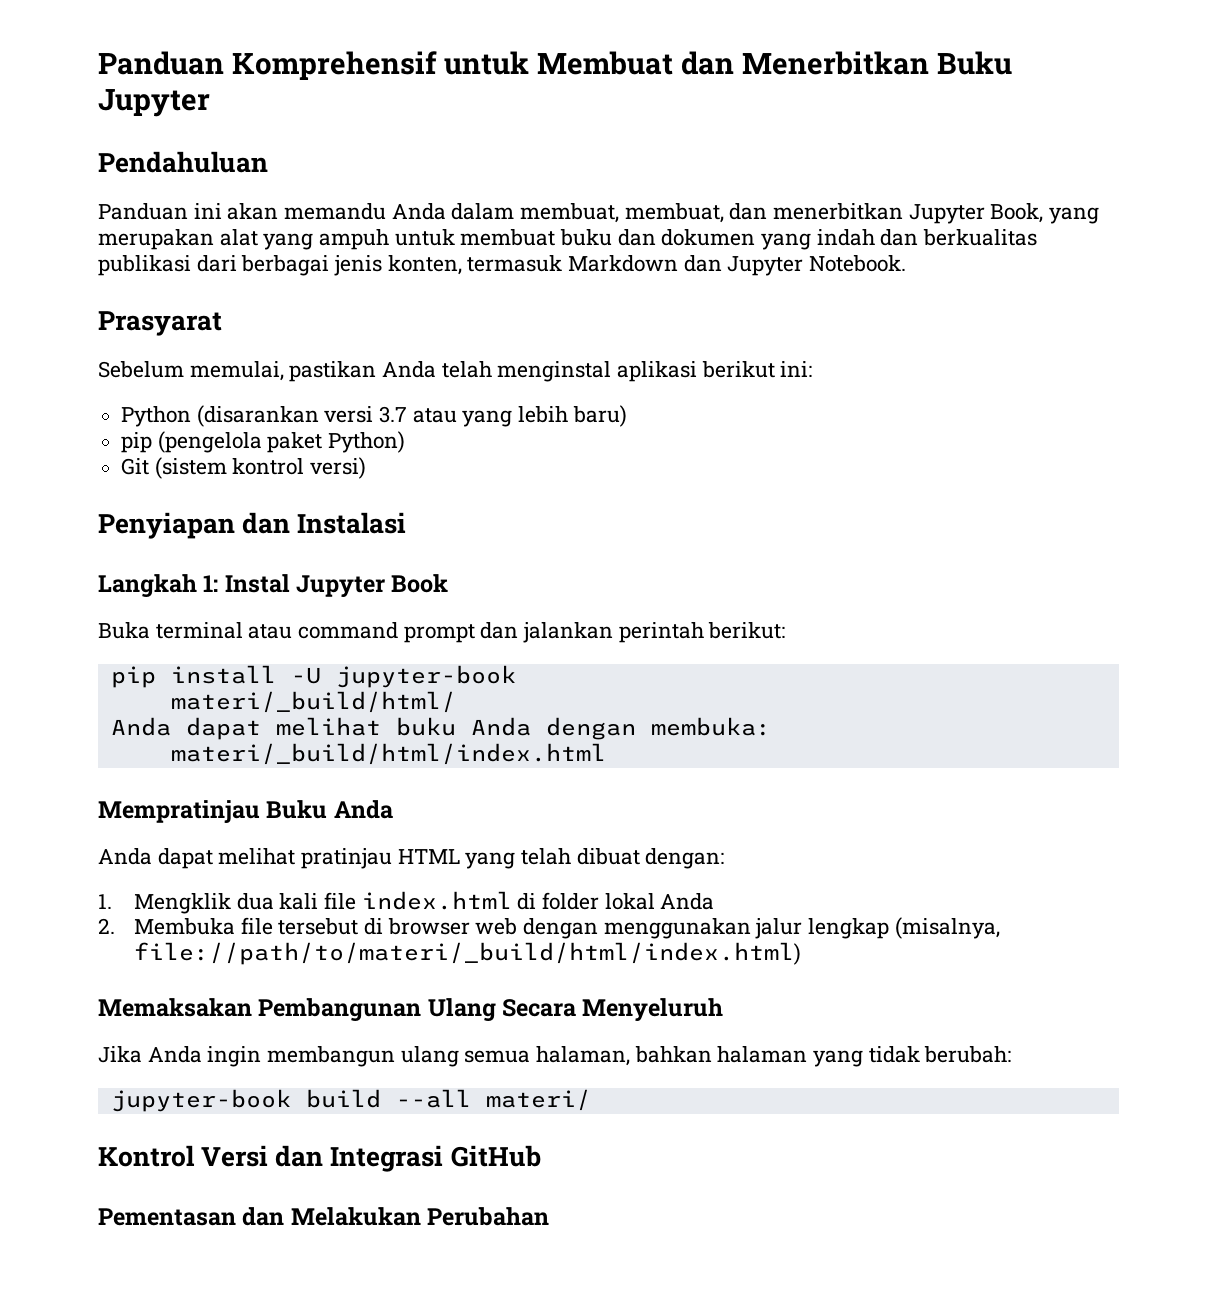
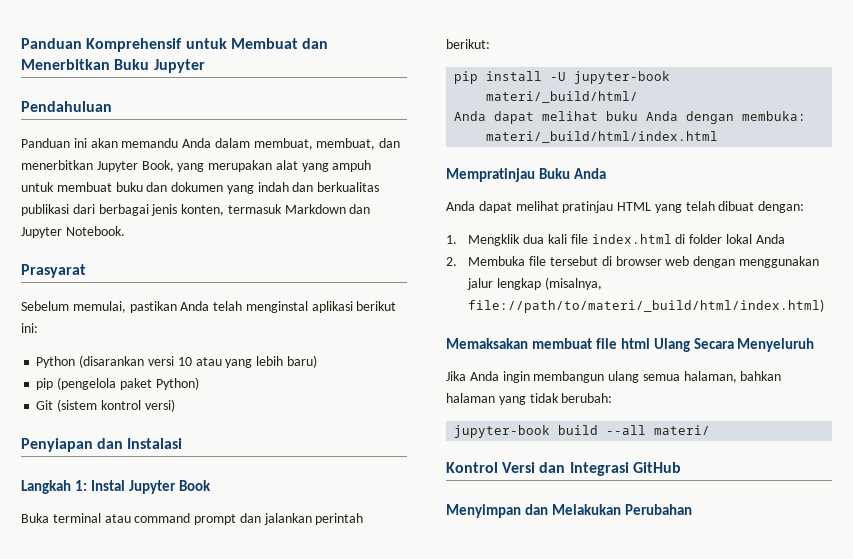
- Python (disarankan versi 3.7 atau yang lebih baru)
+ Python (disarankan versi 10 atau yang lebih baru)
- Memaksakan Pembangunan Ulang Secara Menyeluruh
+ Memaksakan membuat file html Ulang Secara Menyeluruh
- Pementasan dan Melakukan Perubahan
+ Menyimpan dan Melakukan Perubahan

